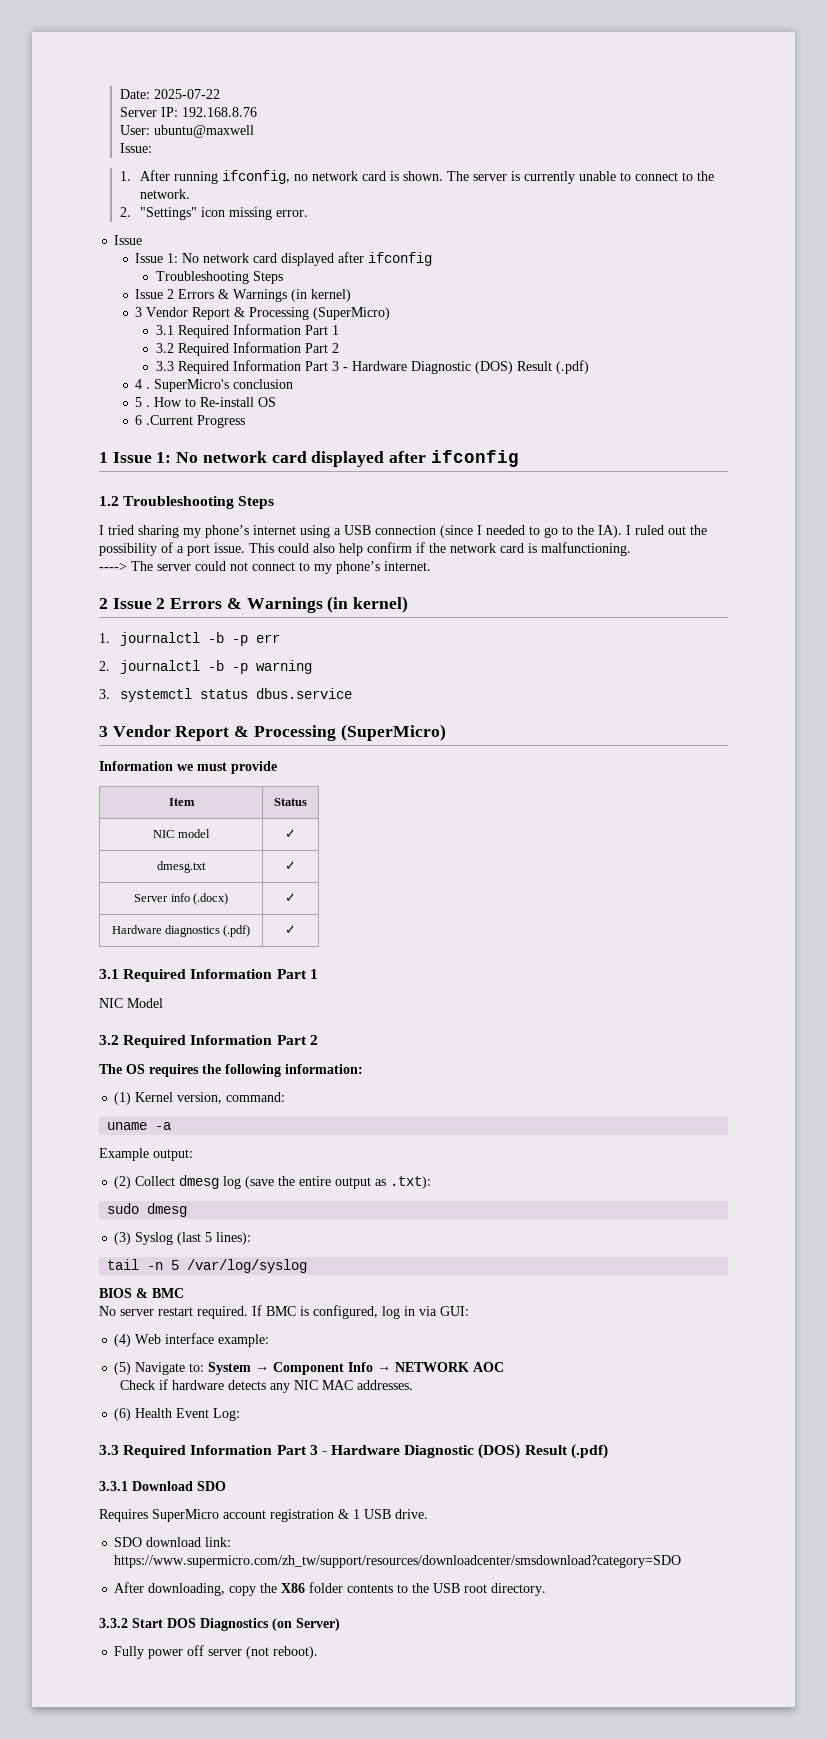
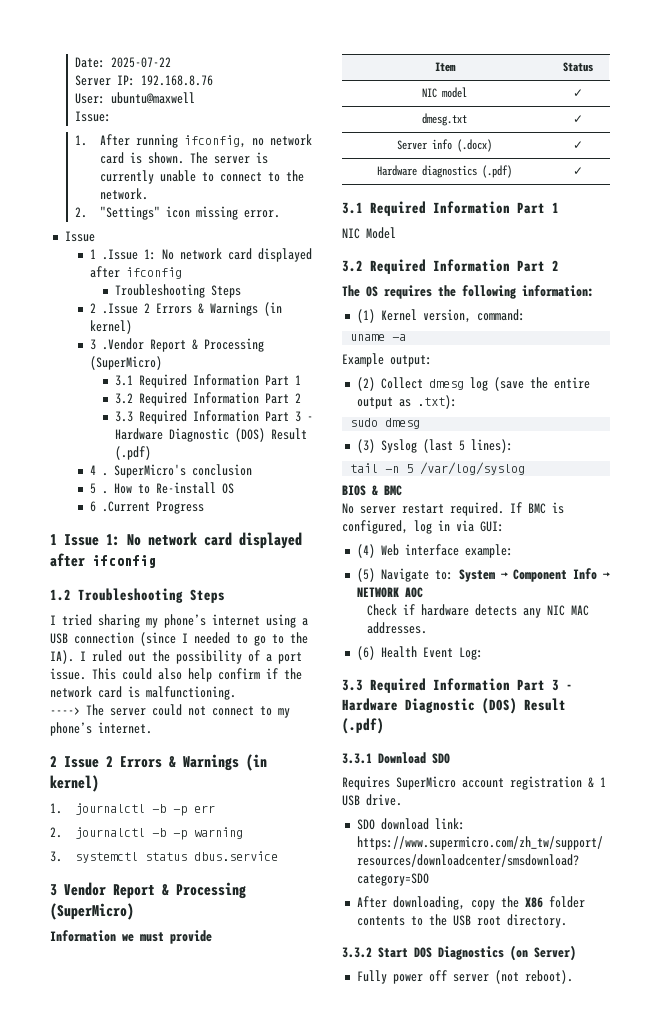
  2. "Settings" icon missing error.
  Issue
- Issue 1: No network card displayed after ifconfig
+ 1 .Issue 1: No network card displayed after ifconfig
  Troubleshooting Steps
- Issue 2 Errors & Warnings (in kernel)
- 3 Vendor Report & Processing (SuperMicro)
+ 2 .Issue 2 Errors & Warnings (in kernel)
+ 3 .Vendor Report & Processing (SuperMicro)

